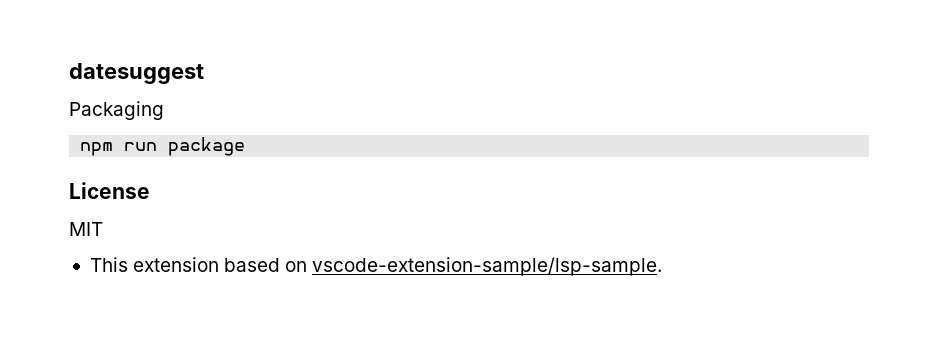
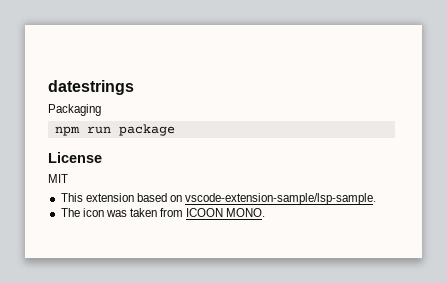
- datesuggest
+ datestrings
+ The icon was taken from ICOON MONO.

